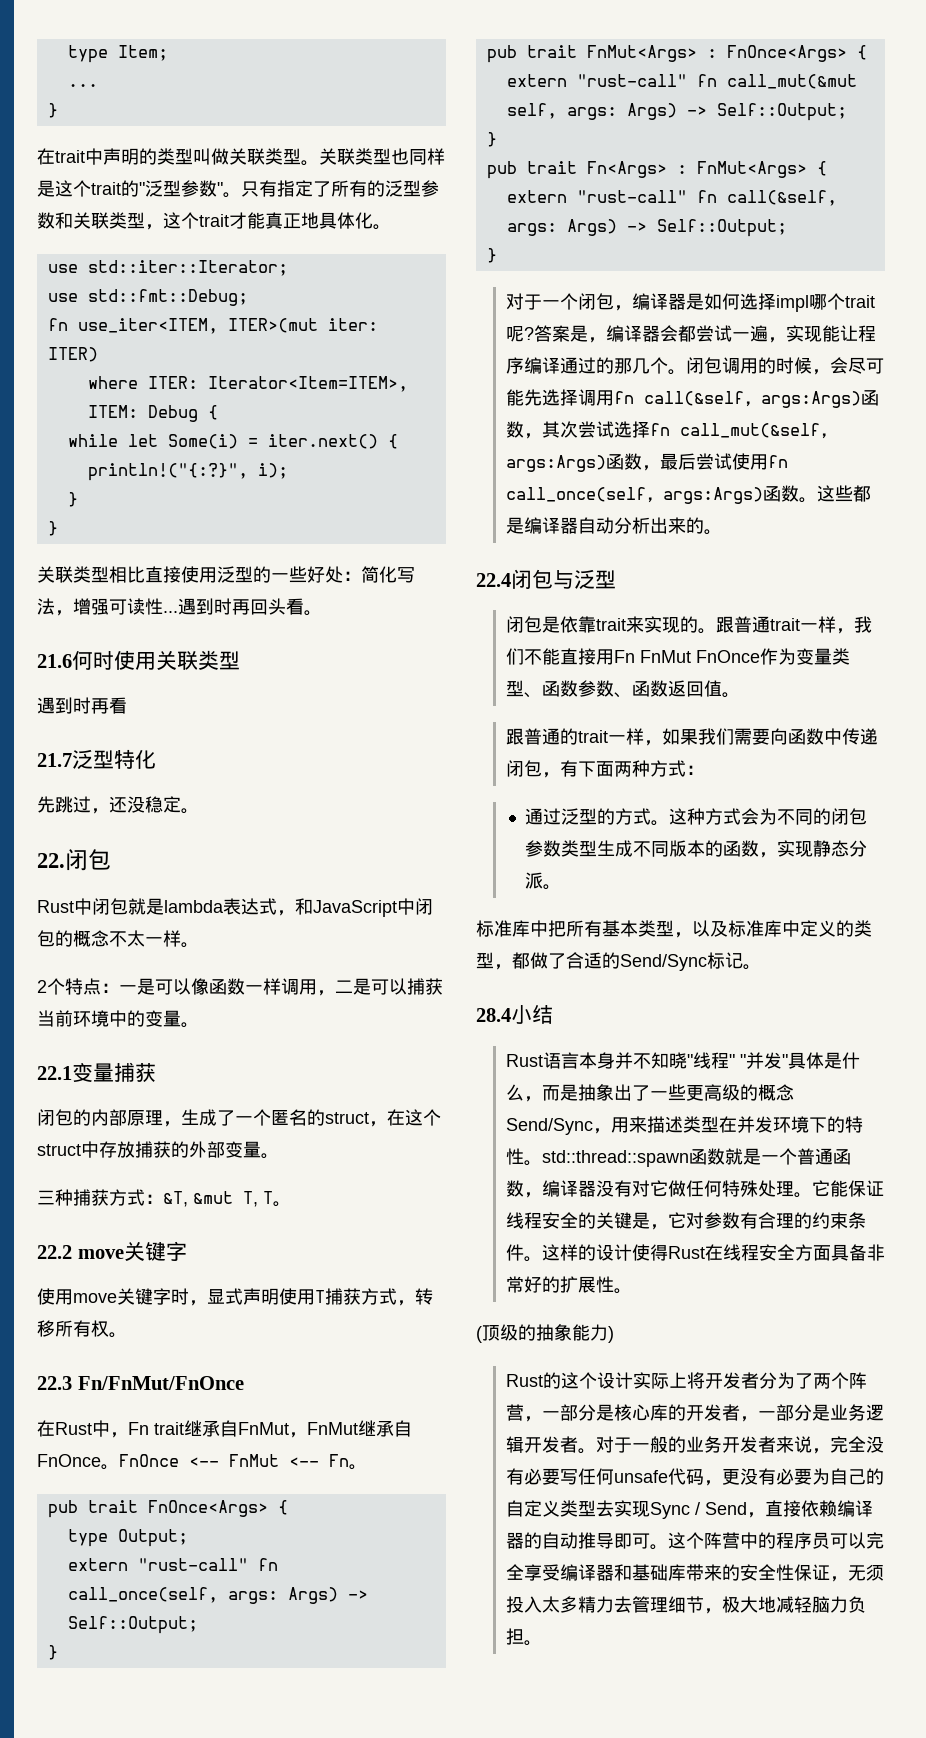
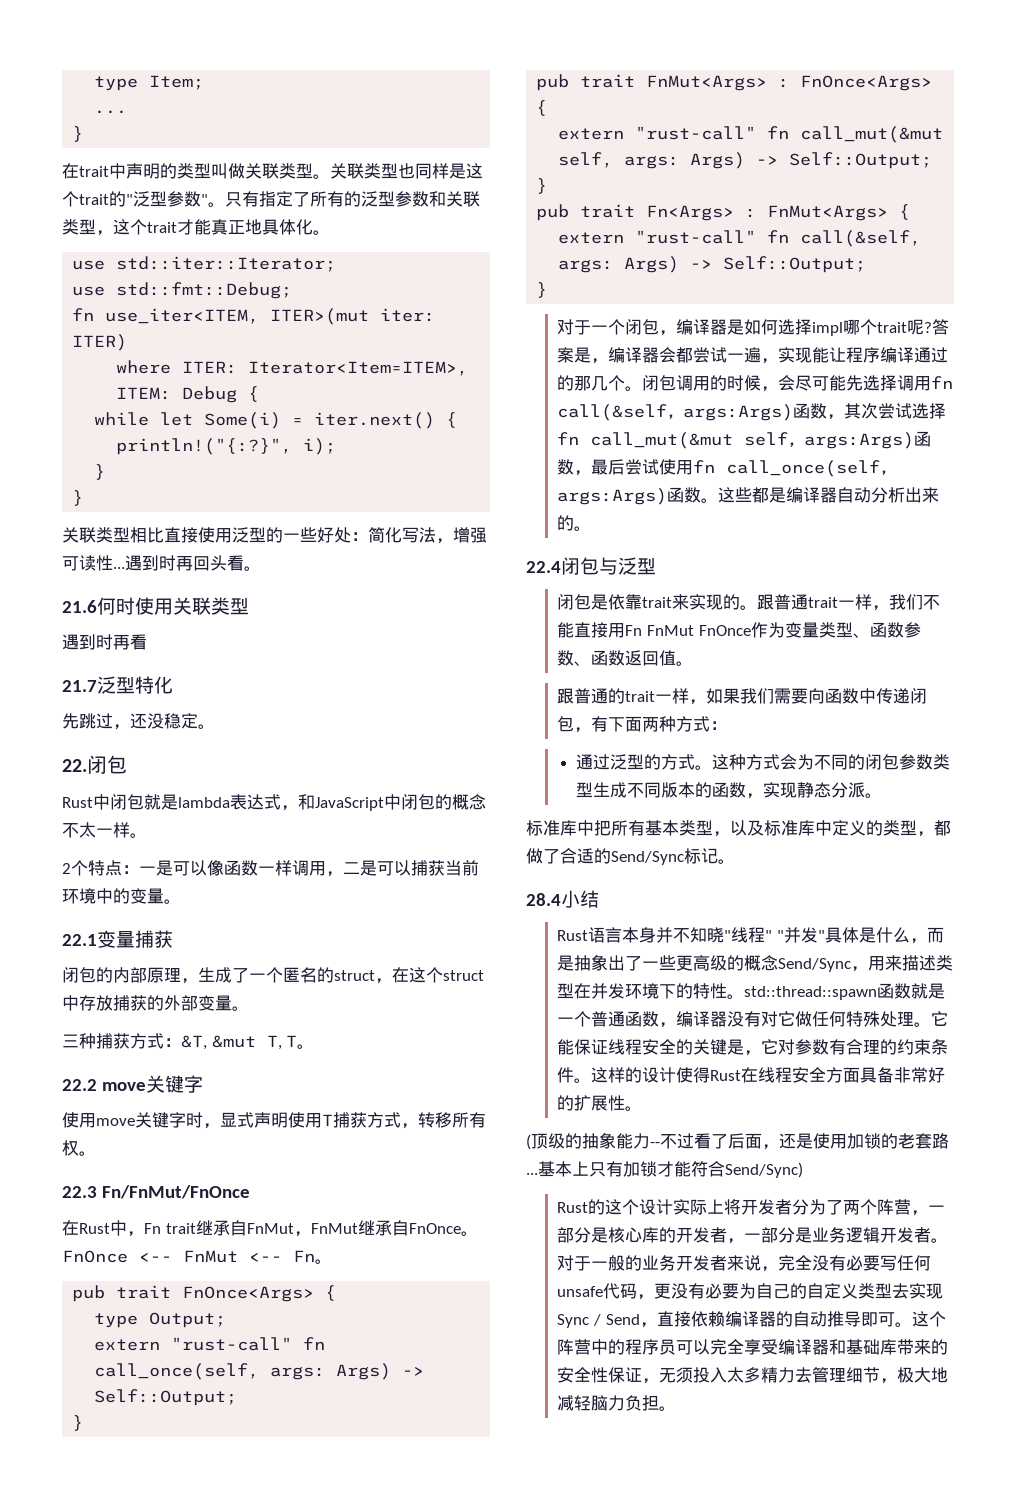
- 闭包调用的时候，会尽可能先选择调用fn call(&self，args:Args)函数，其次尝试选择fn call_mut(&self，args:Args)函数，最后尝试使用fn call_once(self，args:Args)函数。
+ 闭包调用的时候，会尽可能先选择调用fn call(&self，args:Args)函数，其次尝试选择fn call_mut(&mut self，args:Args)函数，最后尝试使用fn call_once(self，args:Args)函数。
- (顶级的抽象能力)
+ (顶级的抽象能力--不过看了后面，还是使用加锁的老套路...基本上只有加锁才能符合Send/Sync)

